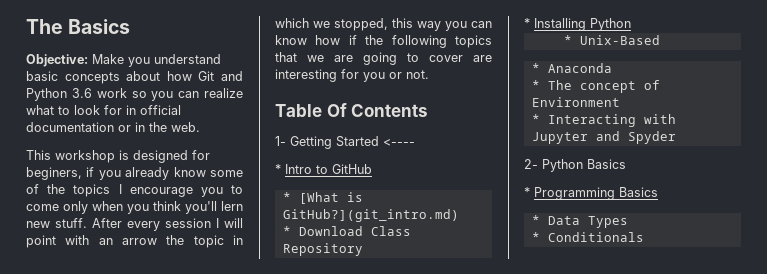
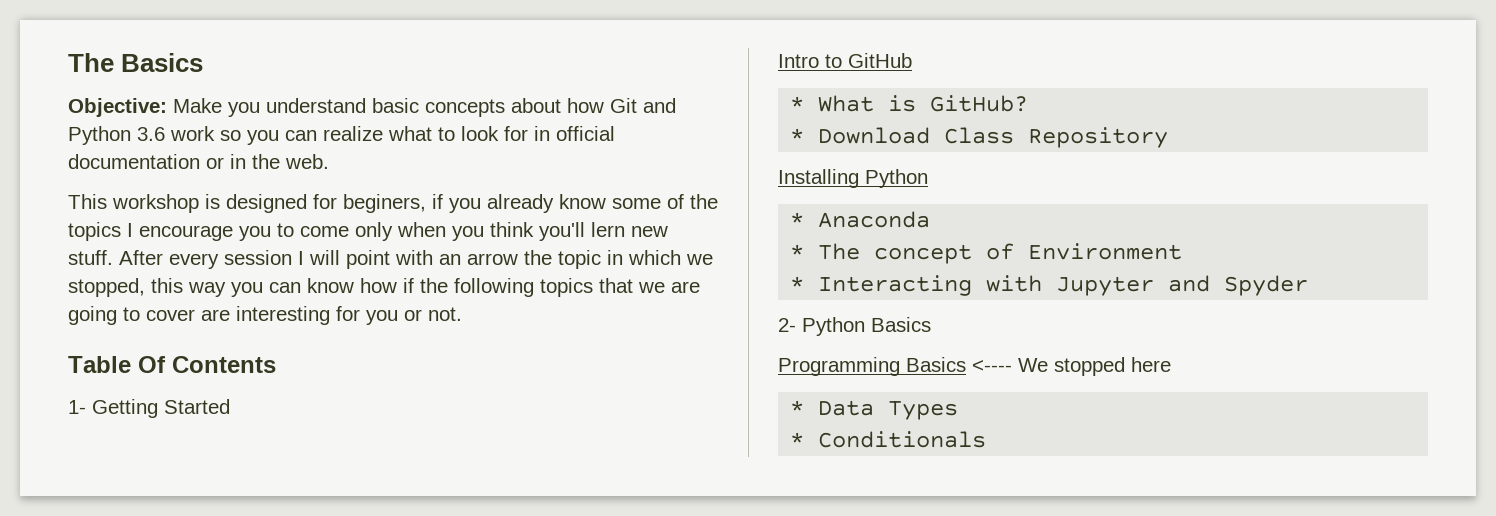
- 1- Getting Started <----
- * Intro to GitHub
+ 1- Getting Started
+ Intro to GitHub
- * [What is GitHub?](git_intro.md)
+ * What is GitHub?
- * Installing Python
+ Installing Python
- * Unix-Based
- * Programming Basics
+ Programming Basics <---- We stopped here

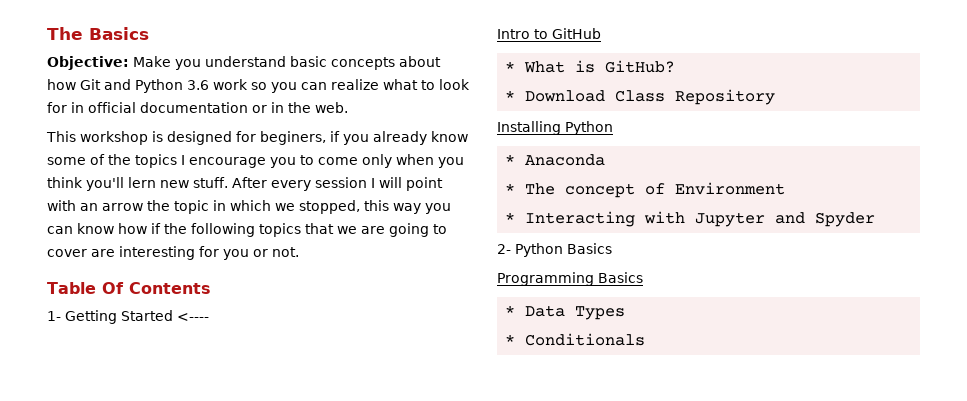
- 1- Getting Started
+ 1- Getting Started <----
- Programming Basics <---- We stopped here
+ Programming Basics

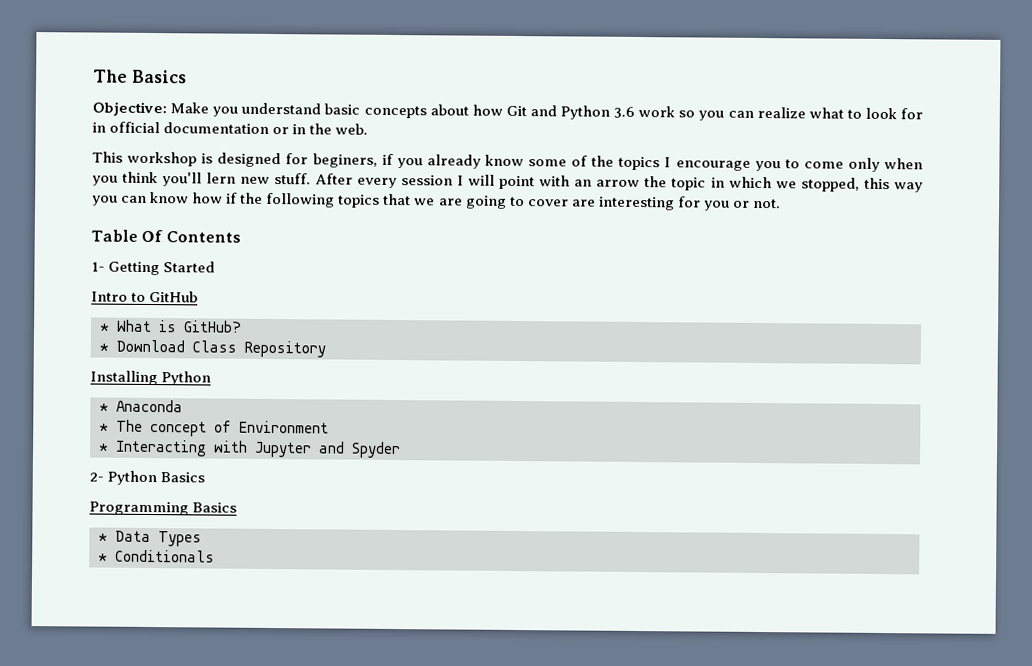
- 1- Getting Started <----
+ 1- Getting Started

